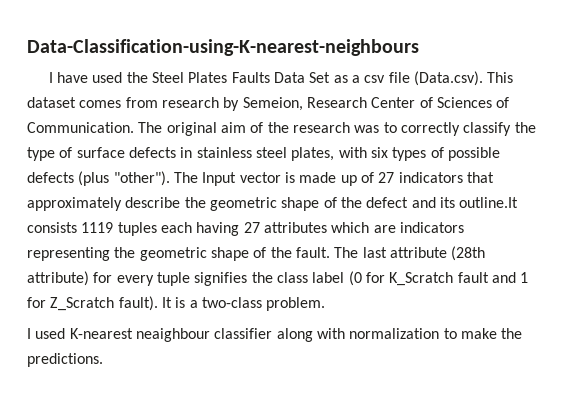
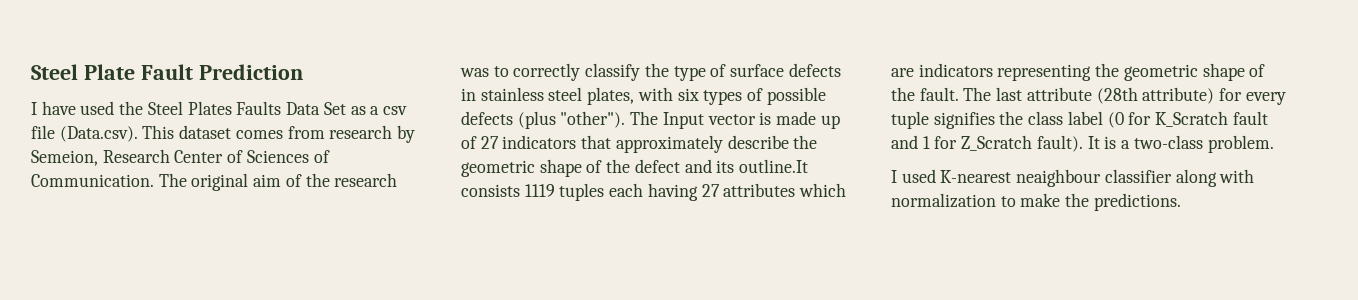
- Data-Classification-using-K-nearest-neighbours
+ Steel Plate Fault Prediction

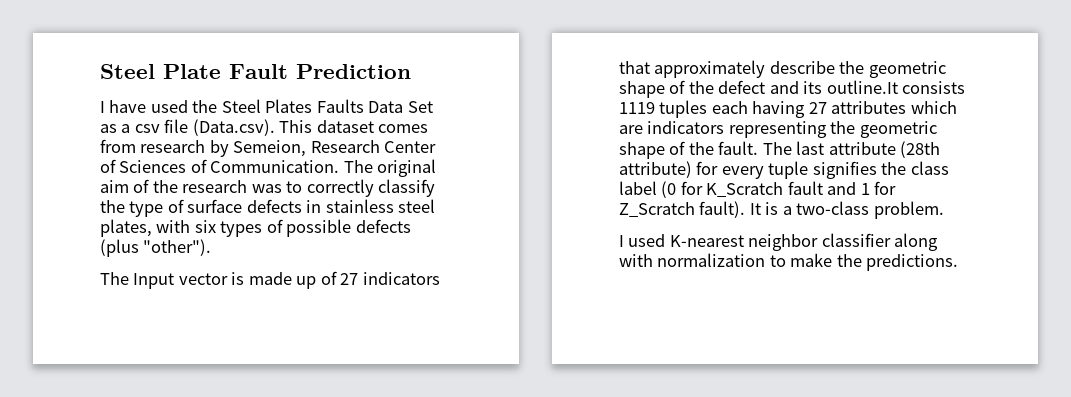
- The original aim of the research was to correctly classify the type of surface defects in stainless steel plates, with six types of possible defects (plus "other"). The Input vector is made up of 27 indicators that approximately describe the geometric shape of the defect and its outline.It consists 1119 tuples each having 27 attributes which are indicators representing the geometric shape of the fault.
+ The original aim of the research was to correctly classify the type of surface defects in stainless steel plates, with six types of possible defects (plus "other").
+ The Input vector is made up of 27 indicators that approximately describe the geometric shape of the defect and its outline.It consists 1119 tuples each having 27 attributes which are indicators representing the geometric shape of the fault.
- I used K-nearest neaighbour classifier along with normalization to make the predictions.
+ I used K-nearest neighbor classifier along with normalization to make the predictions.

